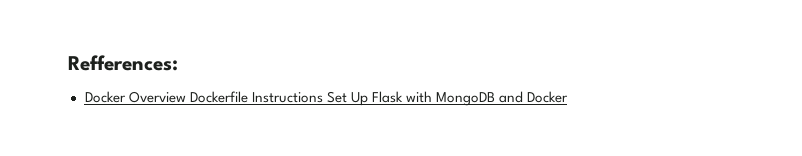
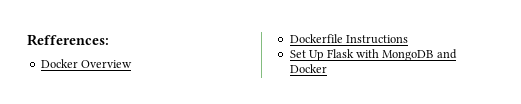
- Docker Overview Dockerfile Instructions Set Up Flask with MongoDB and Docker
+ Docker Overview
+ Dockerfile Instructions
+ Set Up Flask with MongoDB and Docker

